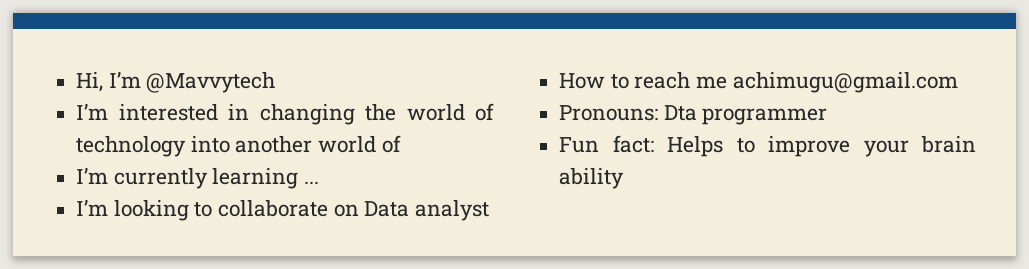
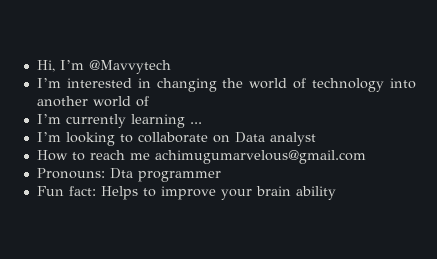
- How to reach me achimugu@gmail.com
+ How to reach me achimugumarvelous@gmail.com

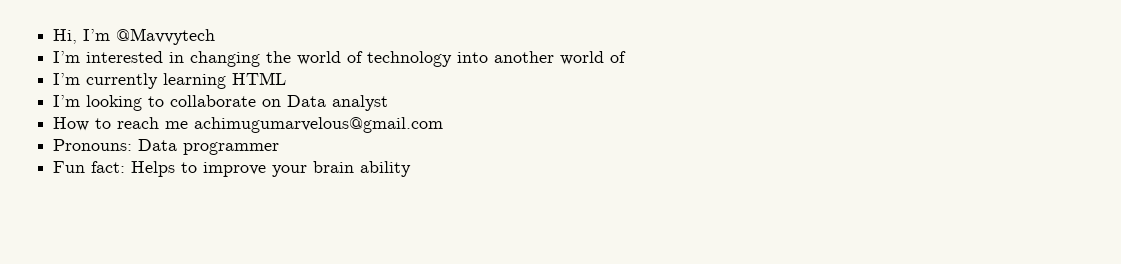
- I’m currently learning ...
+ I’m currently learning HTML
- Pronouns: Dta programmer
+ Pronouns: Data programmer

